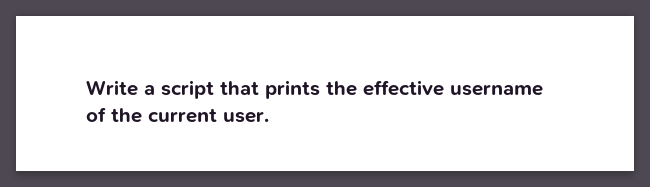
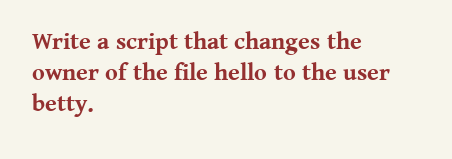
- Write a script that prints the effective username of the current user.
+ Write a script that changes the owner of the file hello to the user betty.

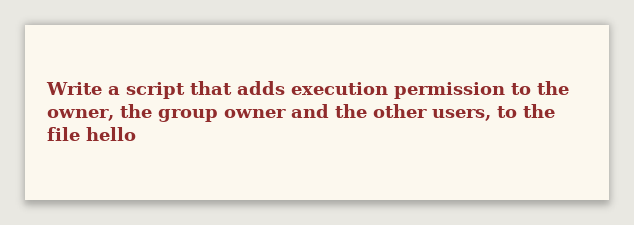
- Write a script that changes the owner of the file hello to the user betty.
+ Write a script that adds execution permission to the owner, the group owner and the other users, to the file hello

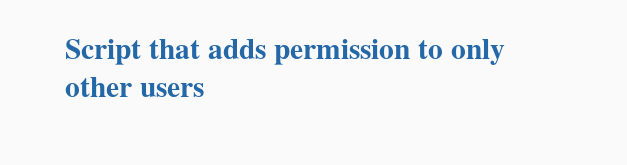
- Write a script that adds execution permission to the owner, the group owner and the other users, to the file hello
+ Script that adds permission to only other users

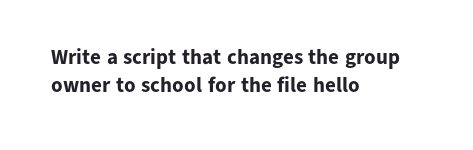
- Script that adds permission to only other users
+ Write a script that changes the group owner to school for the file hello

